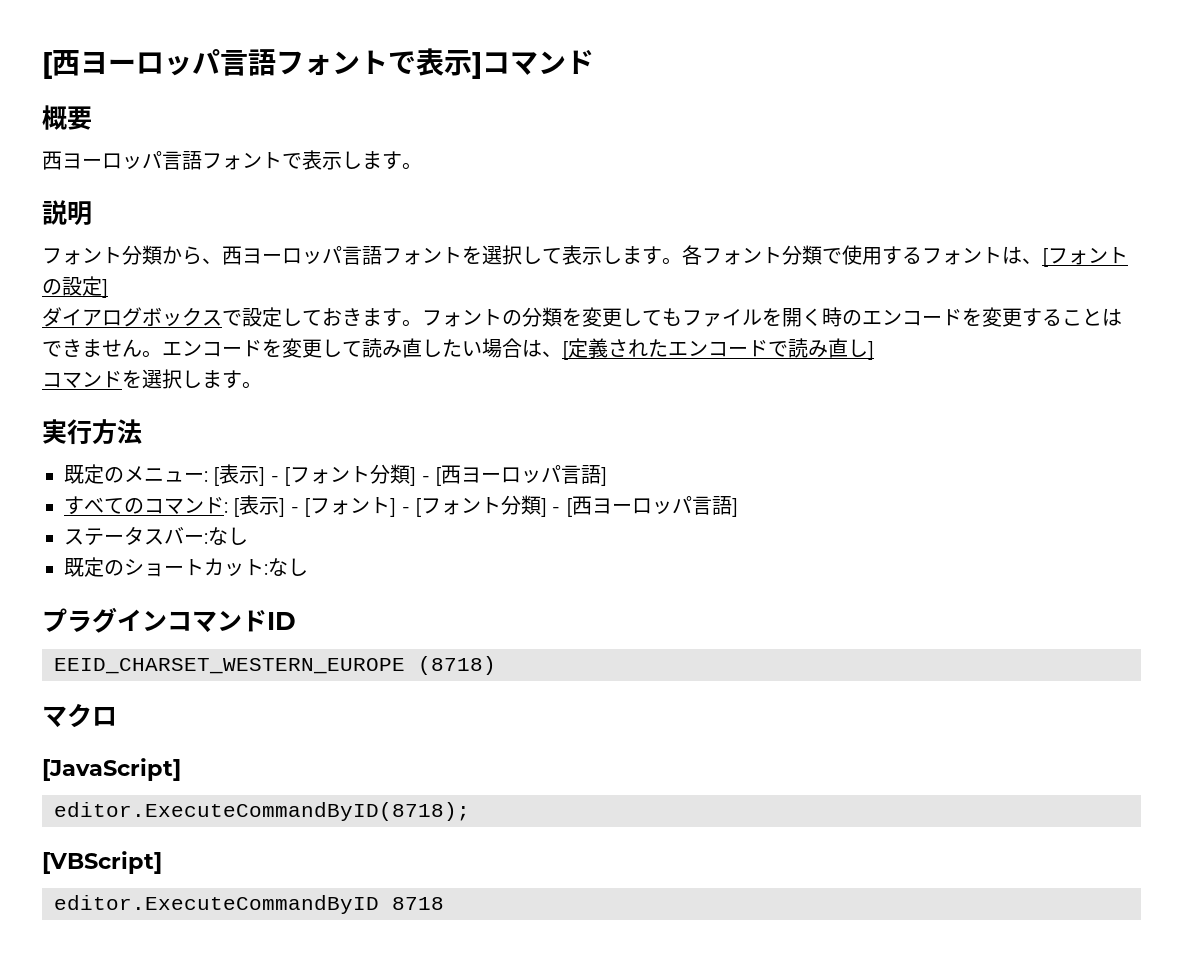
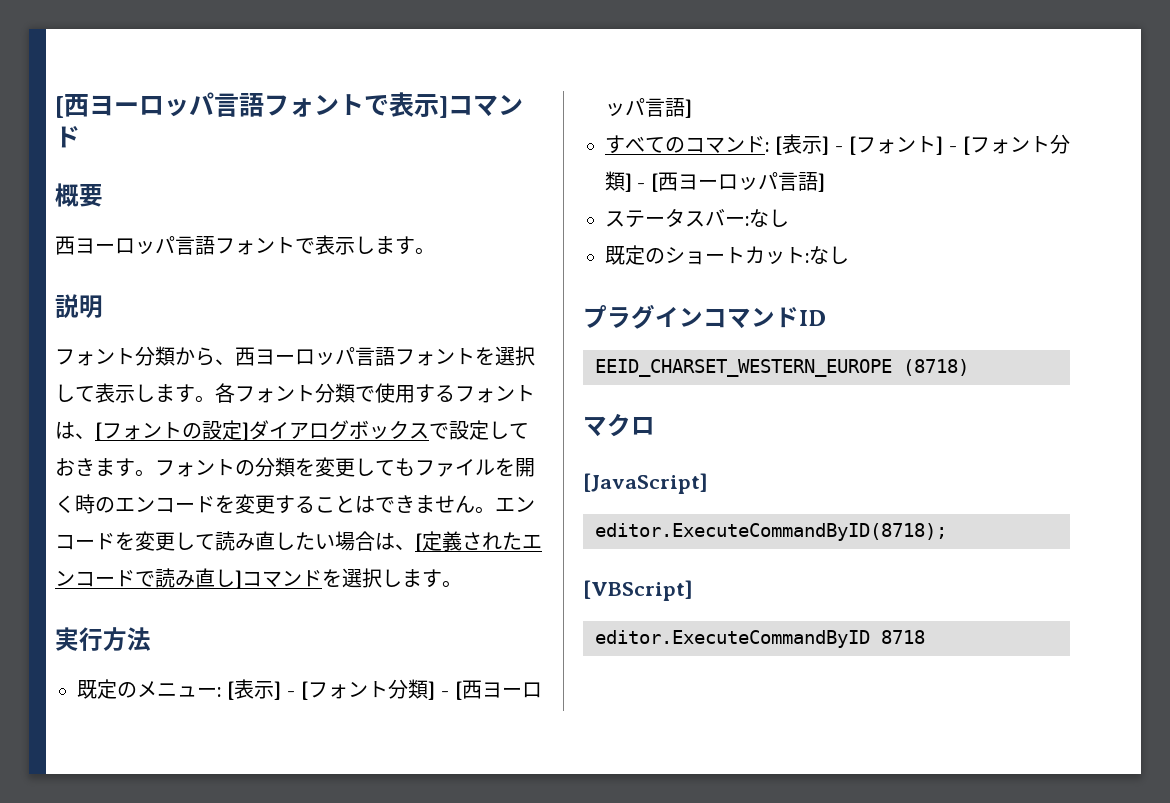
- 各フォント分類で使用するフォントは、[フォントの設定]
- ダイアログボックスで設定しておきます。
+ 各フォント分類で使用するフォントは、[フォントの設定]ダイアログボックスで設定しておきます。
- エンコードを変更して読み直したい場合は、[定義されたエンコードで読み直し]
- コマンドを選択します。
+ エンコードを変更して読み直したい場合は、[定義されたエンコードで読み直し]コマンドを選択します。

